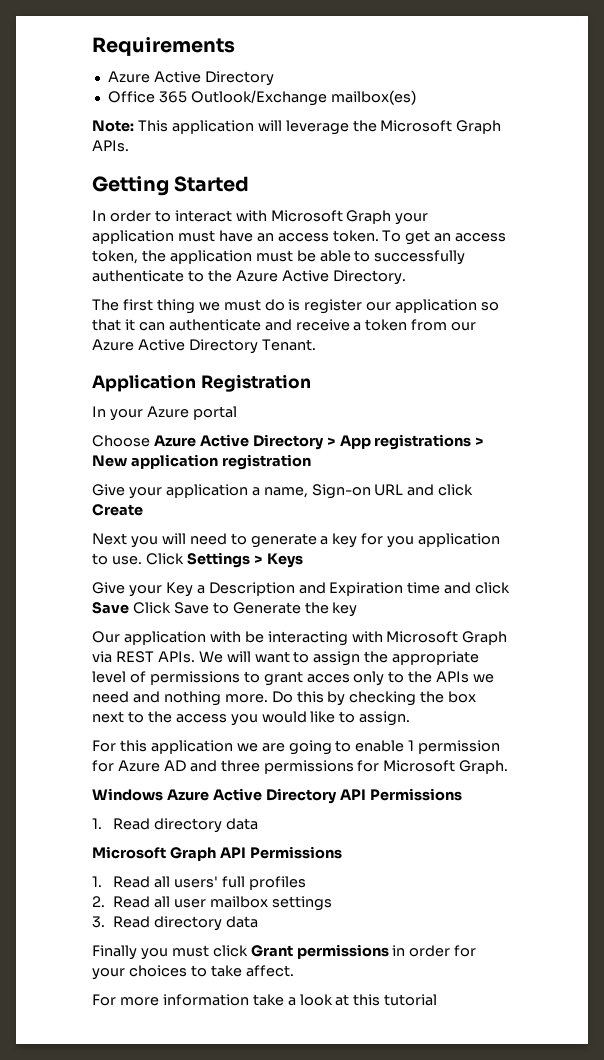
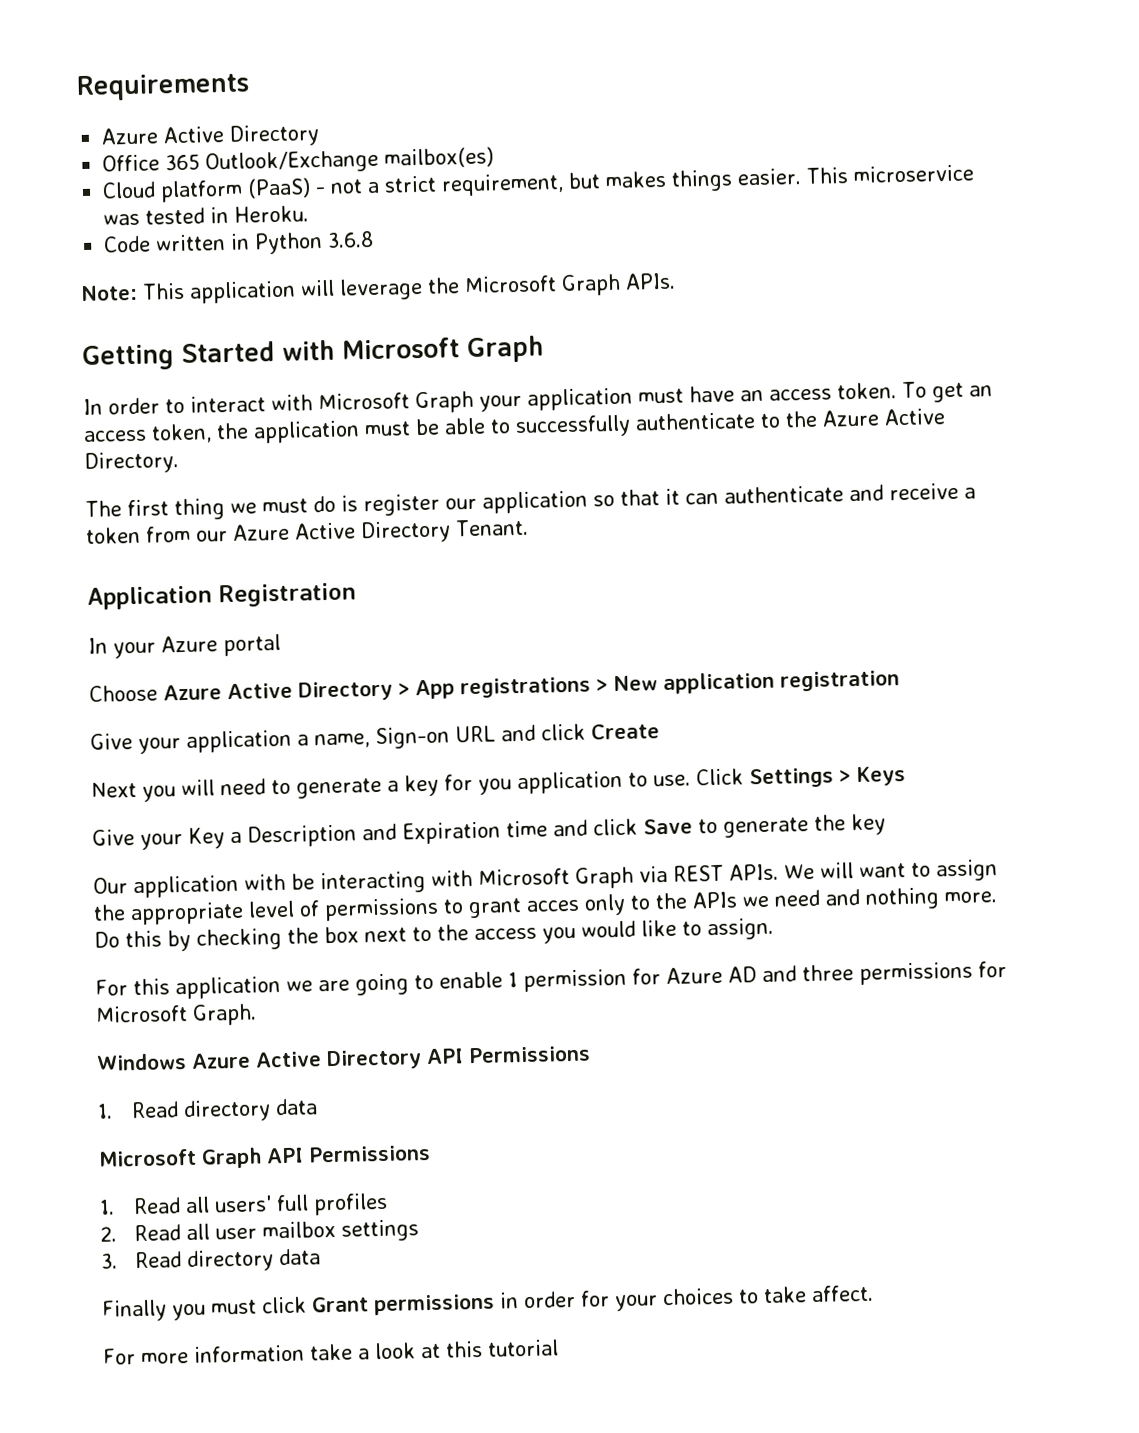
+ Cloud platform (PaaS) - not a strict requirement, but makes things easier. This microservice was tested in Heroku.
+ Code written in Python 3.6.8
- Getting Started
+ Getting Started with Microsoft Graph
- Give your Key a Description and Expiration time and click Save Click Save to Generate the key
+ Give your Key a Description and Expiration time and click Save to generate the key

